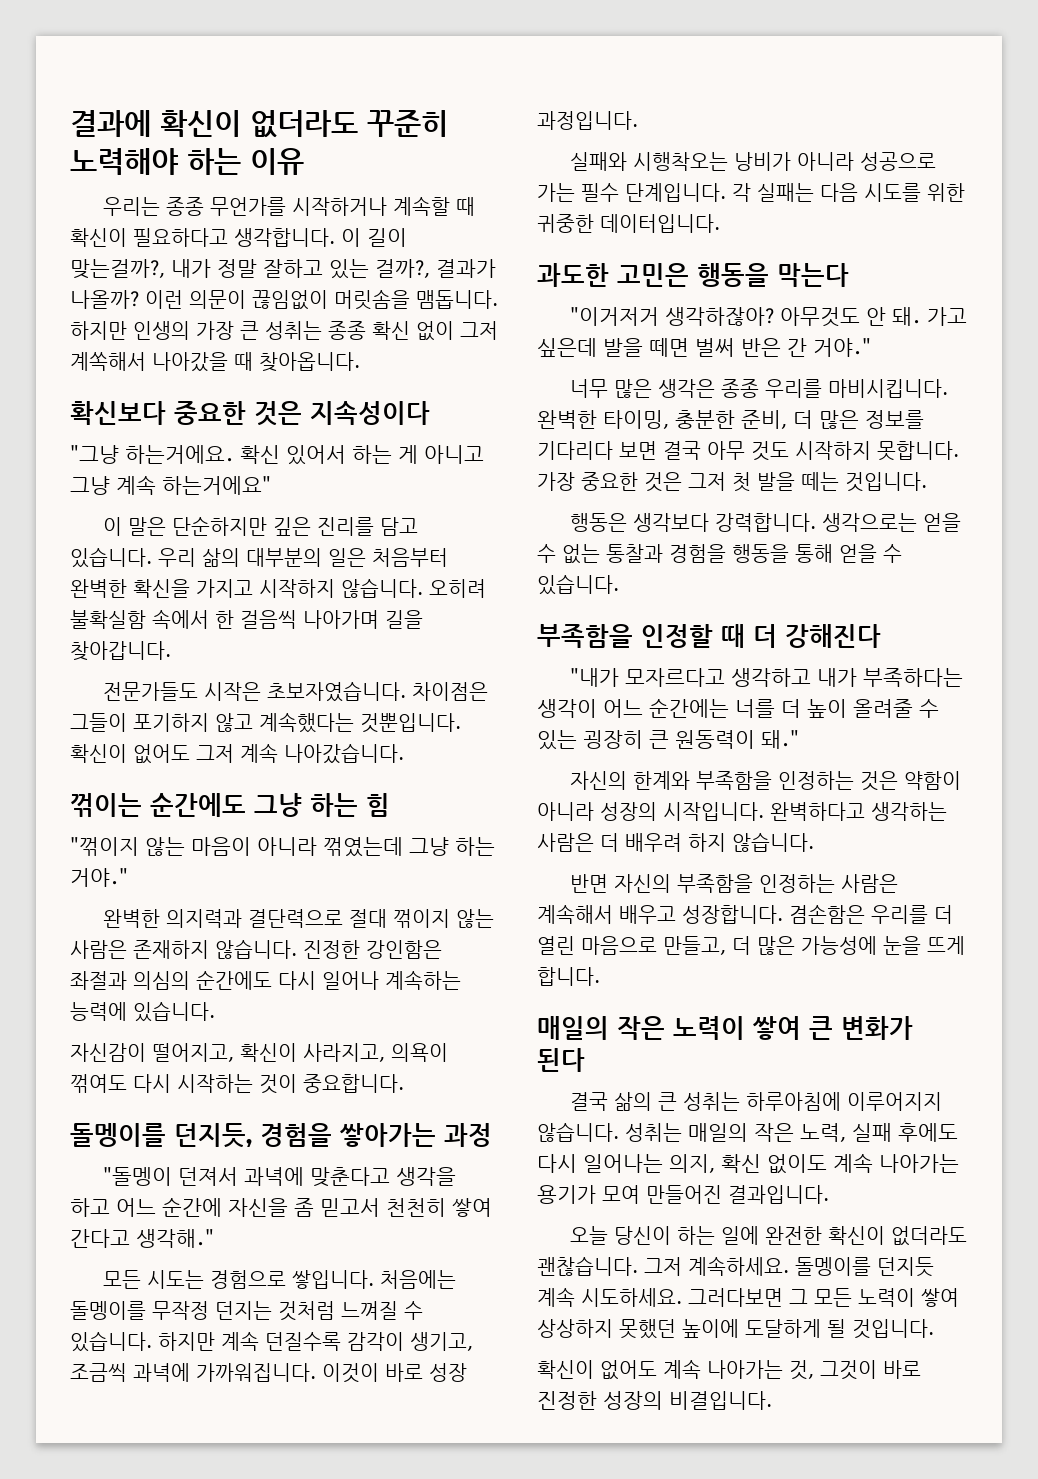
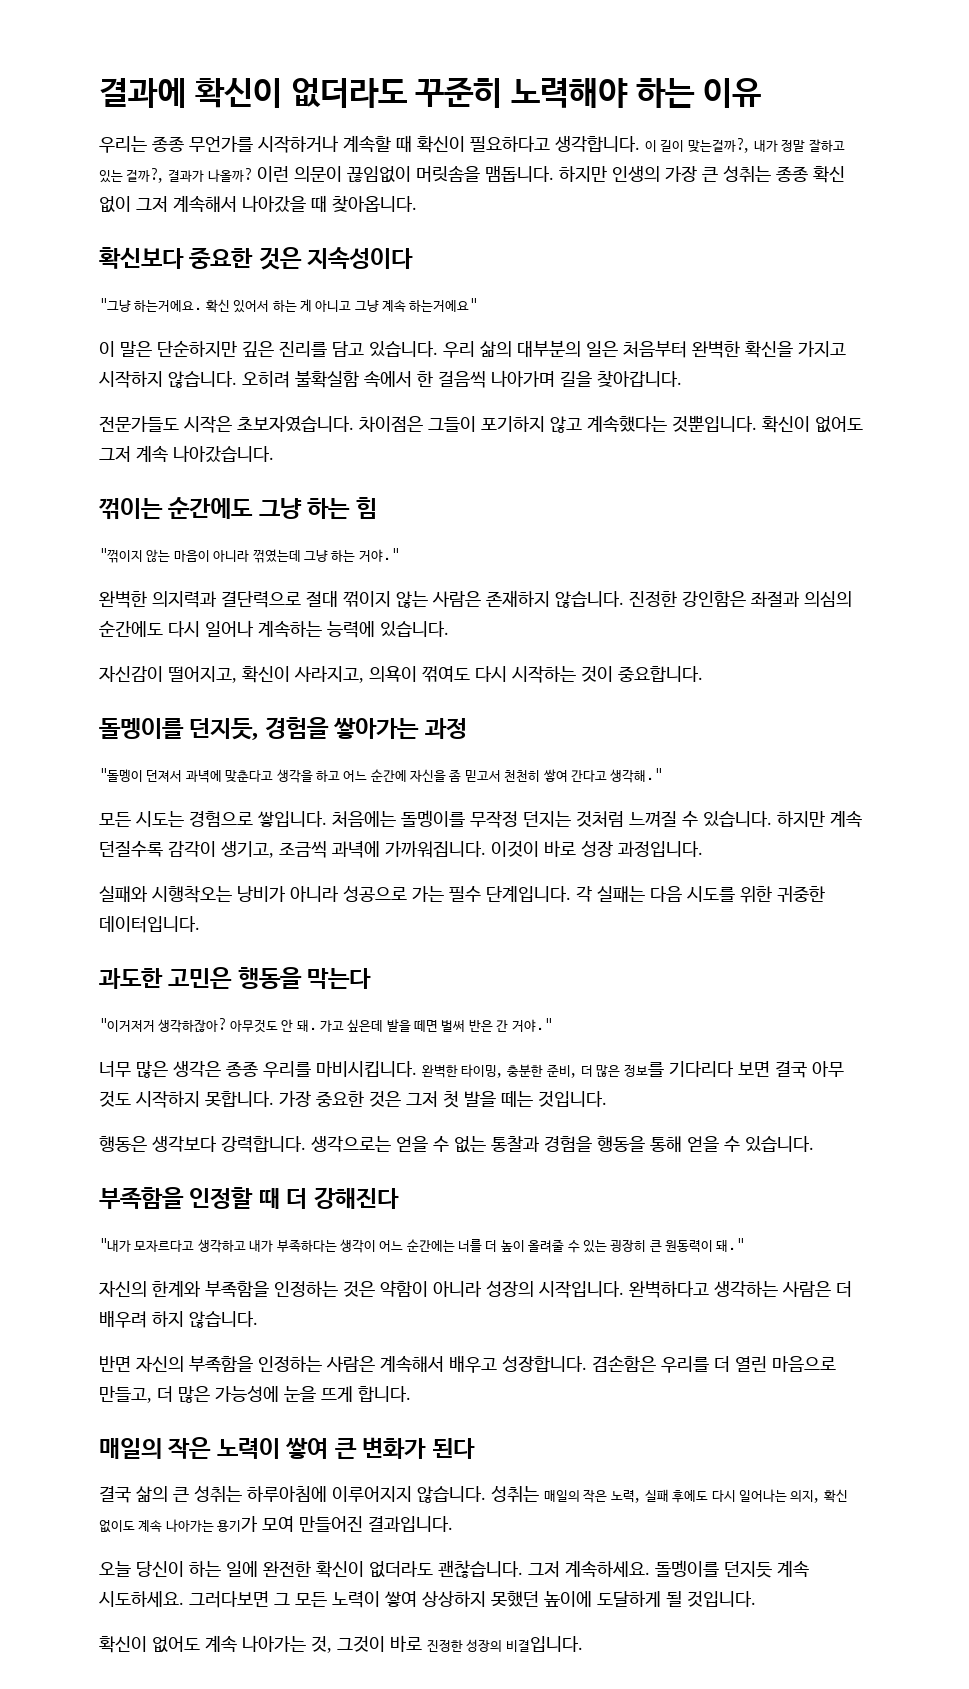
- 하지만 인생의 가장 큰 성취는 종종 확신 없이 그저 계쏙해서 나아갔을 때 찾아옵니다.
+ 하지만 인생의 가장 큰 성취는 종종 확신 없이 그저 계속해서 나아갔을 때 찾아옵니다.

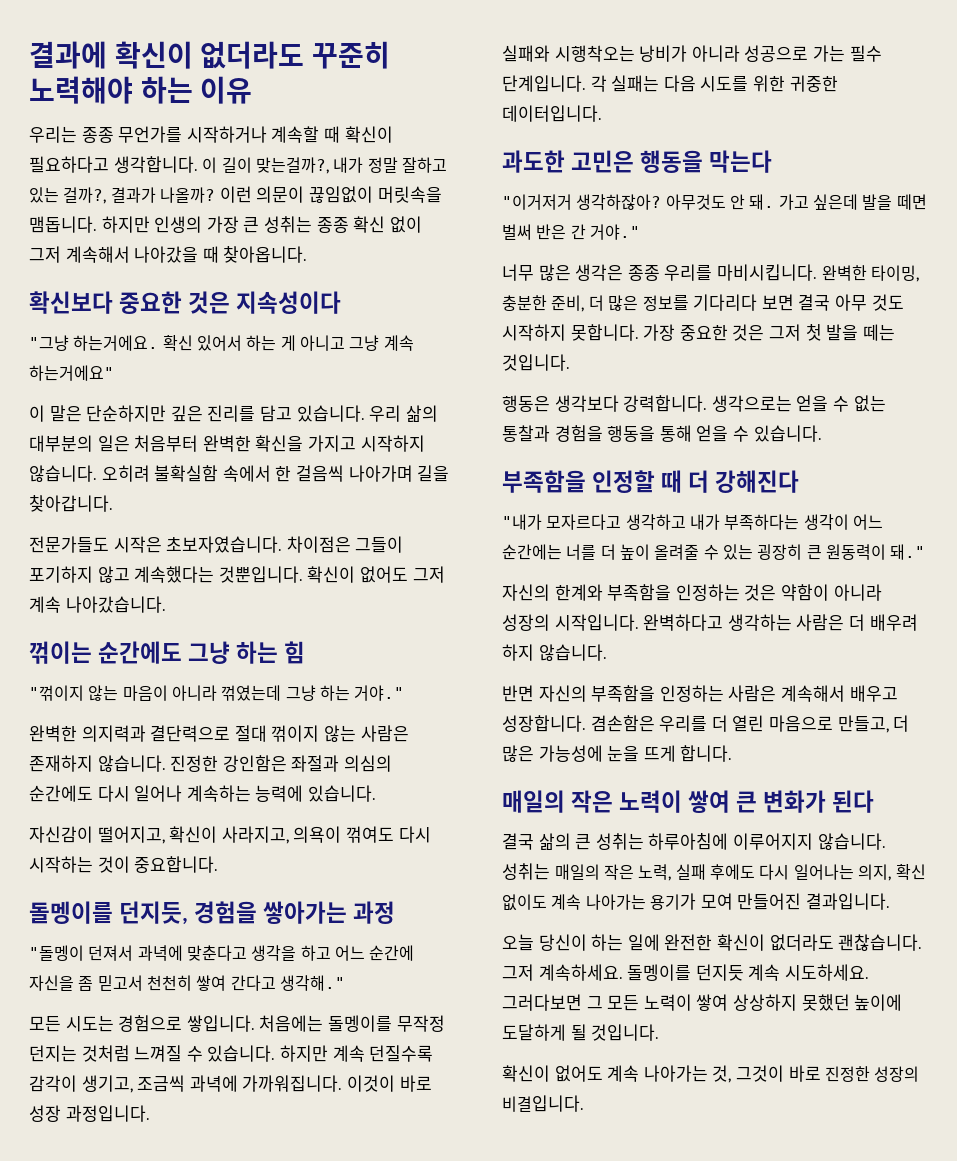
- 이런 의문이 끊임없이 머릿솜을 맴돕니다.
+ 이런 의문이 끊임없이 머릿속을 맴돕니다.

